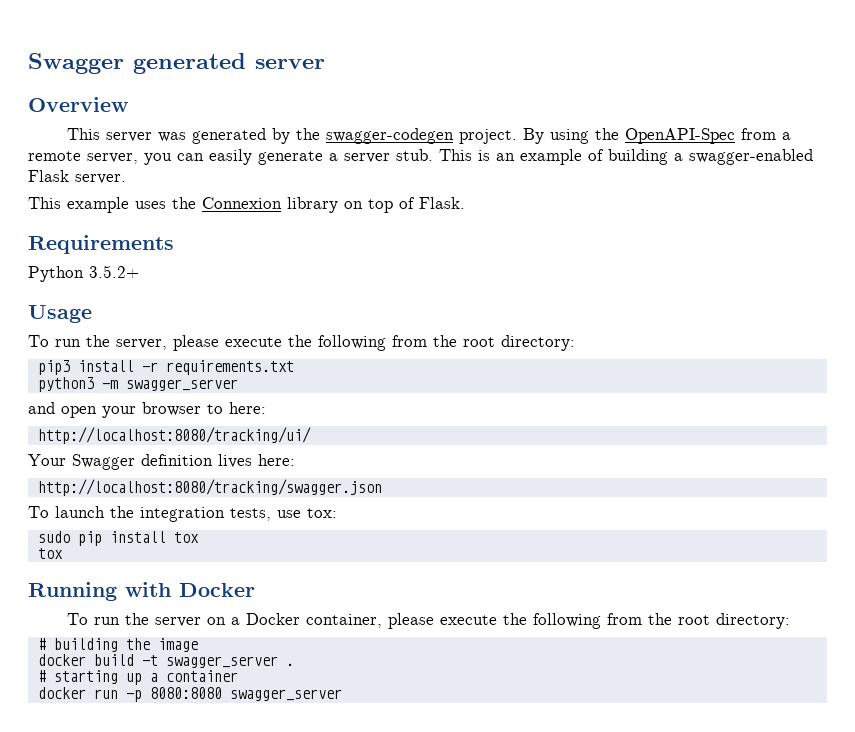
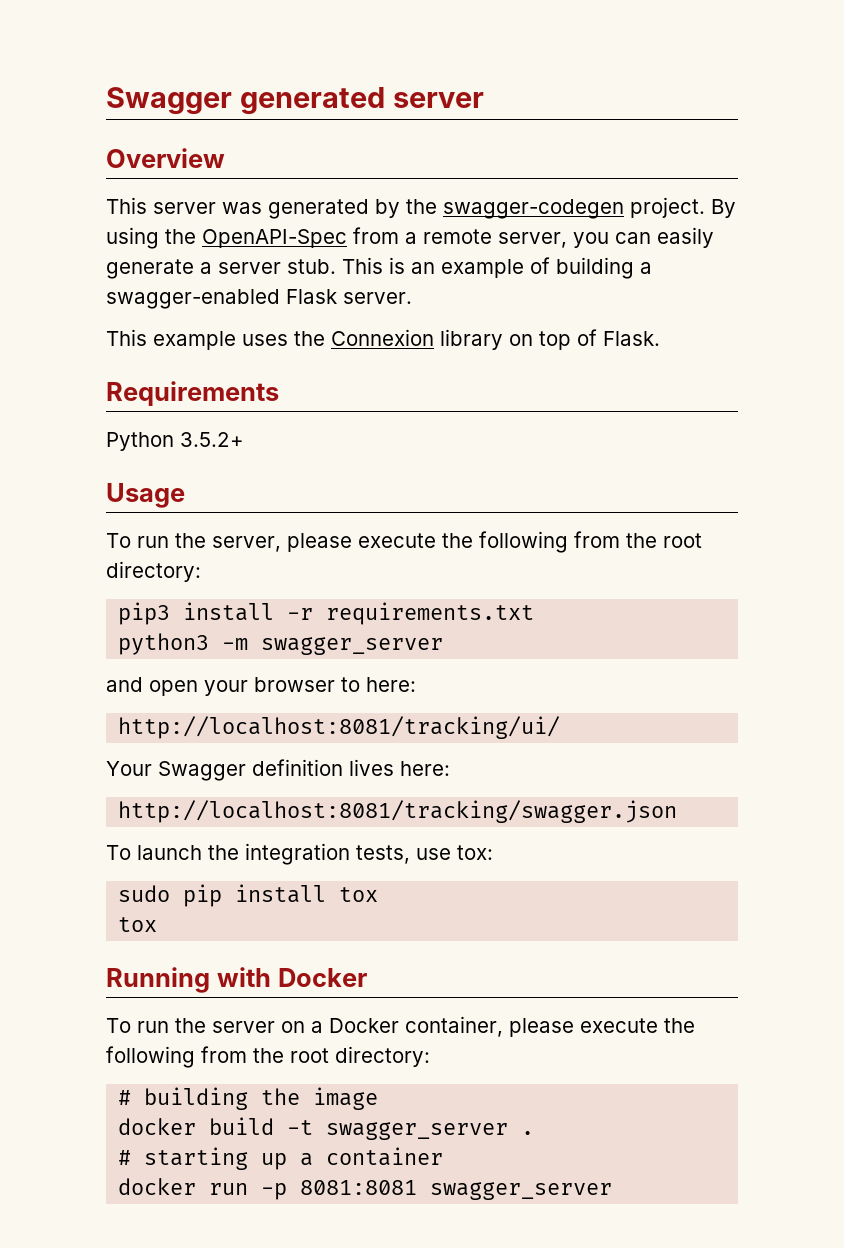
- http://localhost:8080/tracking/ui/
+ http://localhost:8081/tracking/ui/
- http://localhost:8080/tracking/swagger.json
+ http://localhost:8081/tracking/swagger.json
- docker run -p 8080:8080 swagger_server
+ docker run -p 8081:8081 swagger_server

